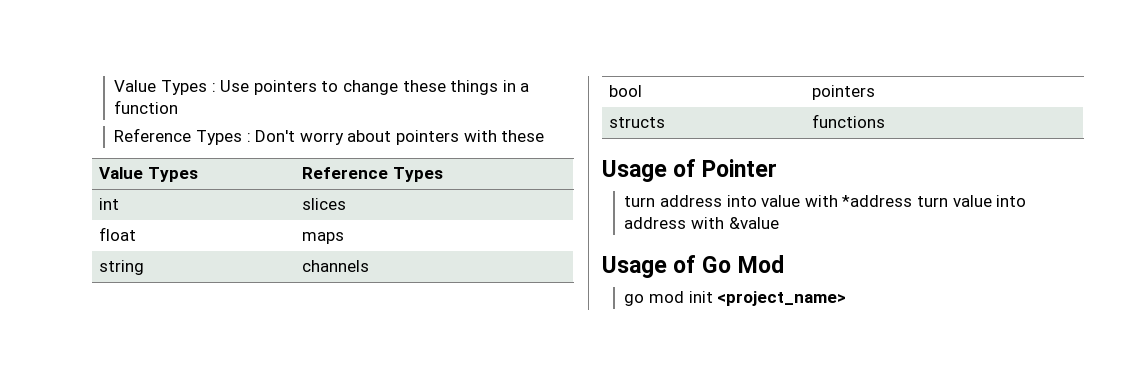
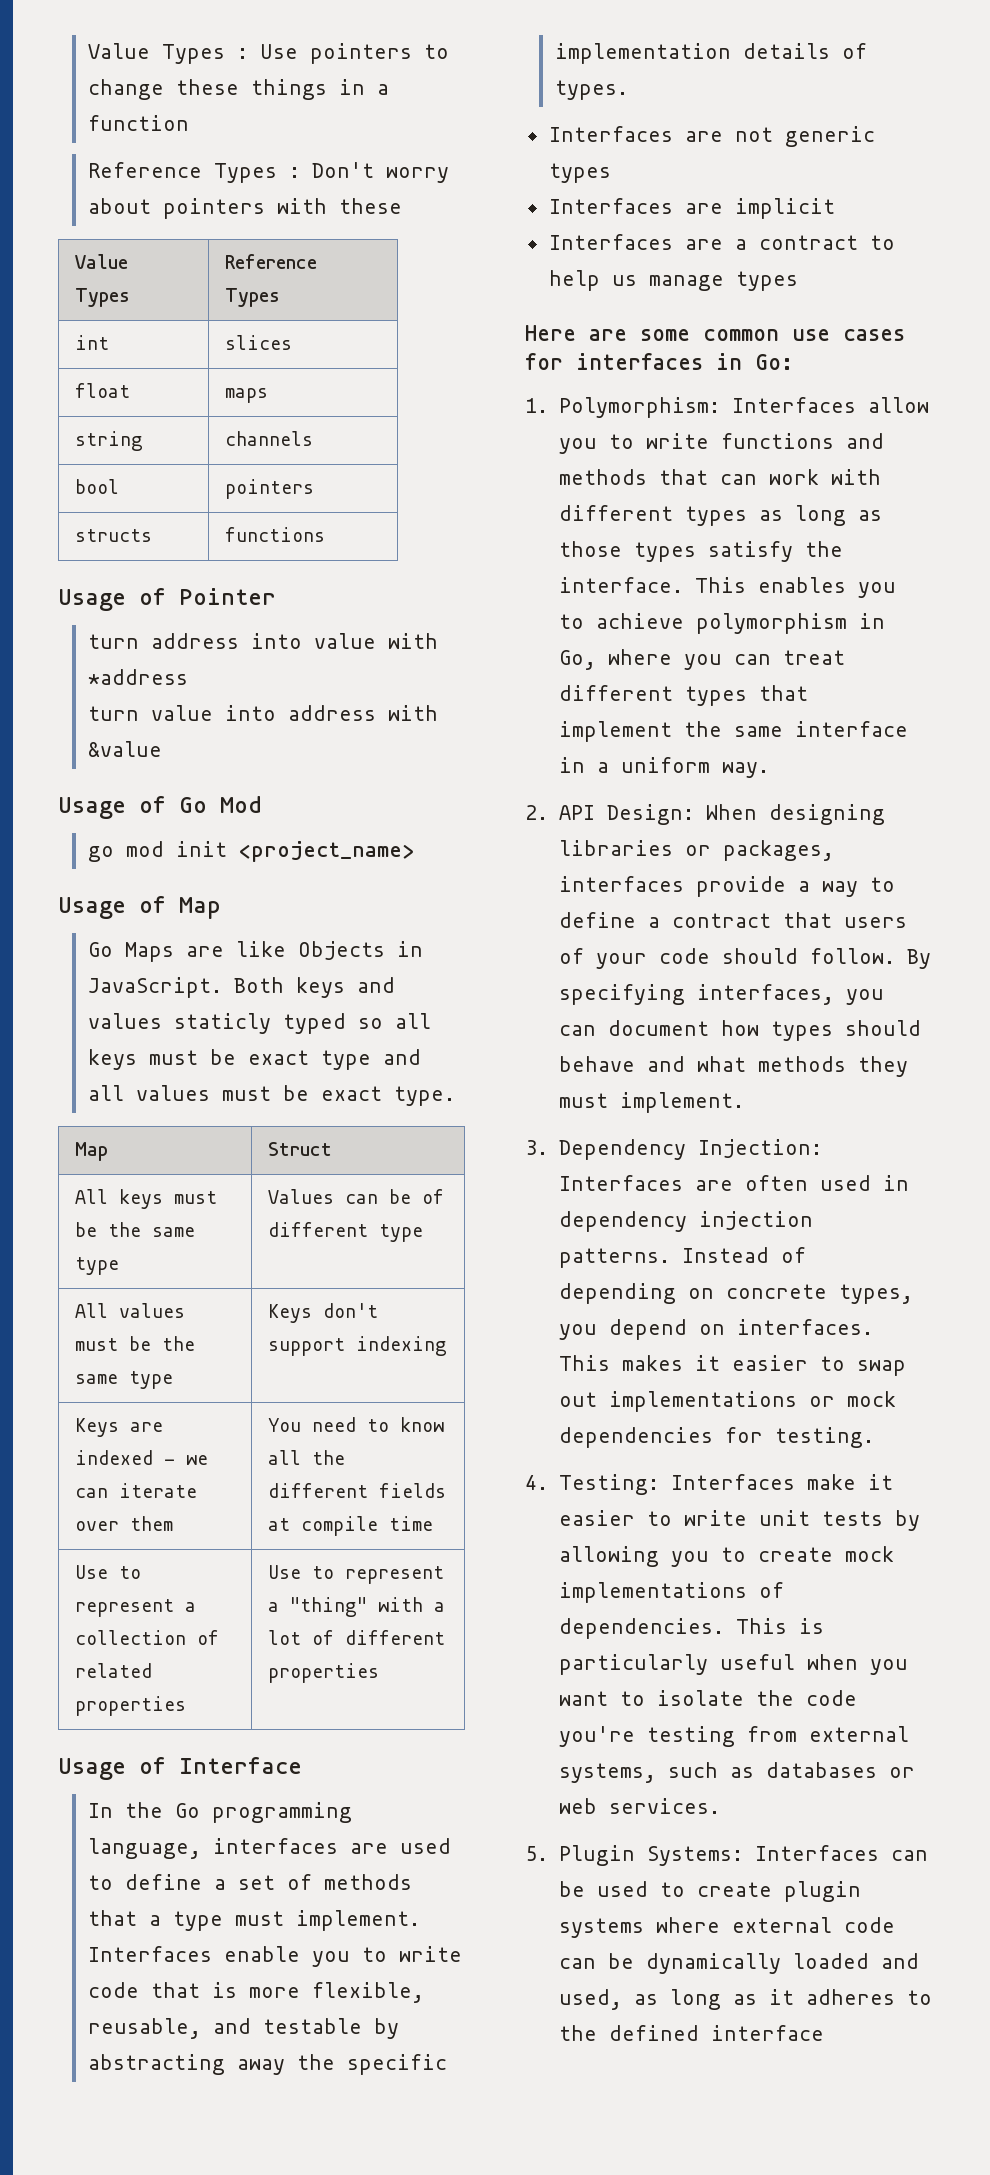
- turn address into value with *address turn value into address with &value
+ turn address into value with *address
+ turn value into address with &value
+ Usage of Map
+ Go Maps are like Objects in JavaScript. Both keys and values staticly typed so all keys must be exact type and all values must be exact type.
+ Map | Struct
+ All keys must be the same type | Values can be of different type
+ All values must be the same type | Keys don't support indexing
+ Keys are indexed - we can iterate over them | You need to know all the different fields at compile time
+ Use to represent a collection of related properties | Use to represent a "thing" with a lot of different properties
+ Usage of Interface
+ In the Go programming language, interfaces are used to define a set of methods that a type must implement. Interfaces enable you to write code that is more flexible, reusable, and testable by abstracting away the specific implementation details of types.
+ Interfaces are not generic types
+ Interfaces are implicit
+ Interfaces are a contract to help us manage types
+ Here are some common use cases for interfaces in Go:
+ 1. Polymorphism: Interfaces allow you to write functions and methods that can work with different types as long as those types satisfy the interface. This enables you to achieve polymorphism in Go, where you can treat different types that implement the same interface in a uniform way.
+ 2. API Design: When designing libraries or packages, interfaces provide a way to define a contract that users of your code should follow. By specifying interfaces, you can document how types should behave and what methods they must implement.
+ 3. Dependency Injection: Interfaces are often used in dependency injection patterns. Instead of depending on concrete types, you depend on interfaces. This makes it easier to swap out implementations or mock dependencies for testing.
+ 4. Testing: Interfaces make it easier to write unit tests by allowing you to create mock implementations of dependencies. This is particularly useful when you want to isolate the code you're testing from external systems, such as databases or web services.
+ 5. Plugin Systems: Interfaces can be used to create plugin systems where external code can be dynamically loaded and used, as long as it adheres to the defined interface

